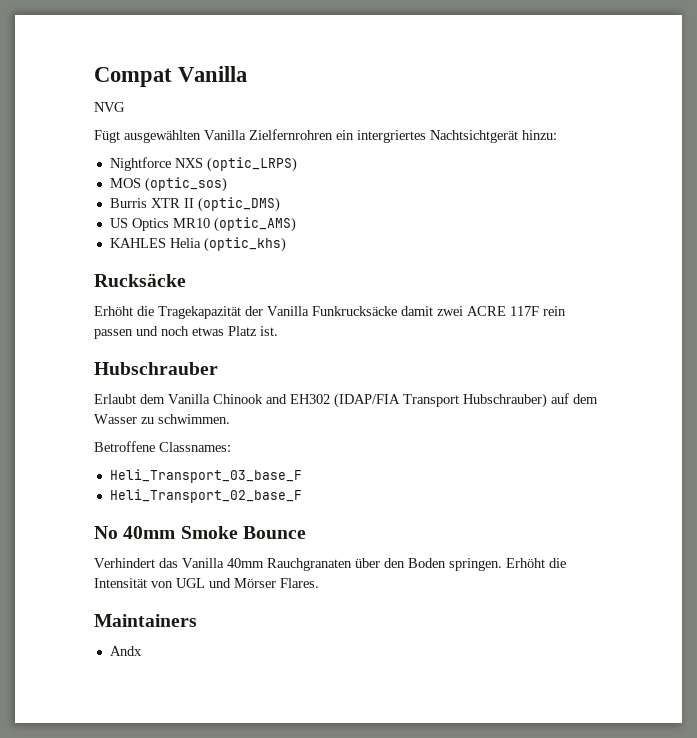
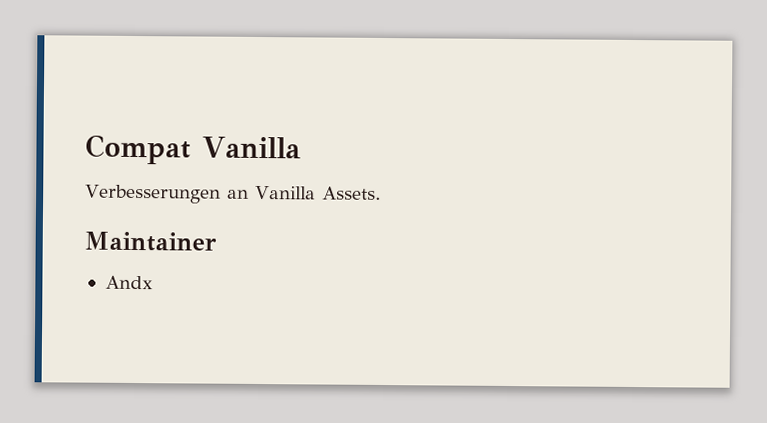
- NVG
- Fügt ausgewählten Vanilla Zielfernrohren ein intergriertes Nachtsichtgerät hinzu:
- Nightforce NXS (optic_LRPS)
- MOS (optic_sos)
- Burris XTR II (optic_DMS)
- US Optics MR10 (optic_AMS)
- KAHLES Helia (optic_khs)
- Rucksäcke
- Erhöht die Tragekapazität der Vanilla Funkrucksäcke damit zwei ACRE 117F rein passen und noch etwas Platz ist.
- Hubschrauber
- Erlaubt dem Vanilla Chinook and EH302 (IDAP/FIA Transport Hubschrauber) auf dem Wasser zu schwimmen.
- Betroffene Classnames:
- Heli_Transport_03_base_F
- Heli_Transport_02_base_F
- No 40mm Smoke Bounce
- Verhindert das Vanilla 40mm Rauchgranaten über den Boden springen. Erhöht die Intensität von UGL und Mörser Flares.
- Maintainers
+ Verbesserungen an Vanilla Assets.
+ Maintainer

